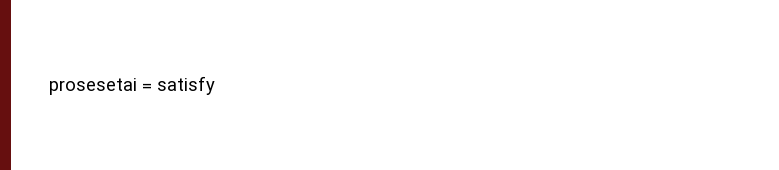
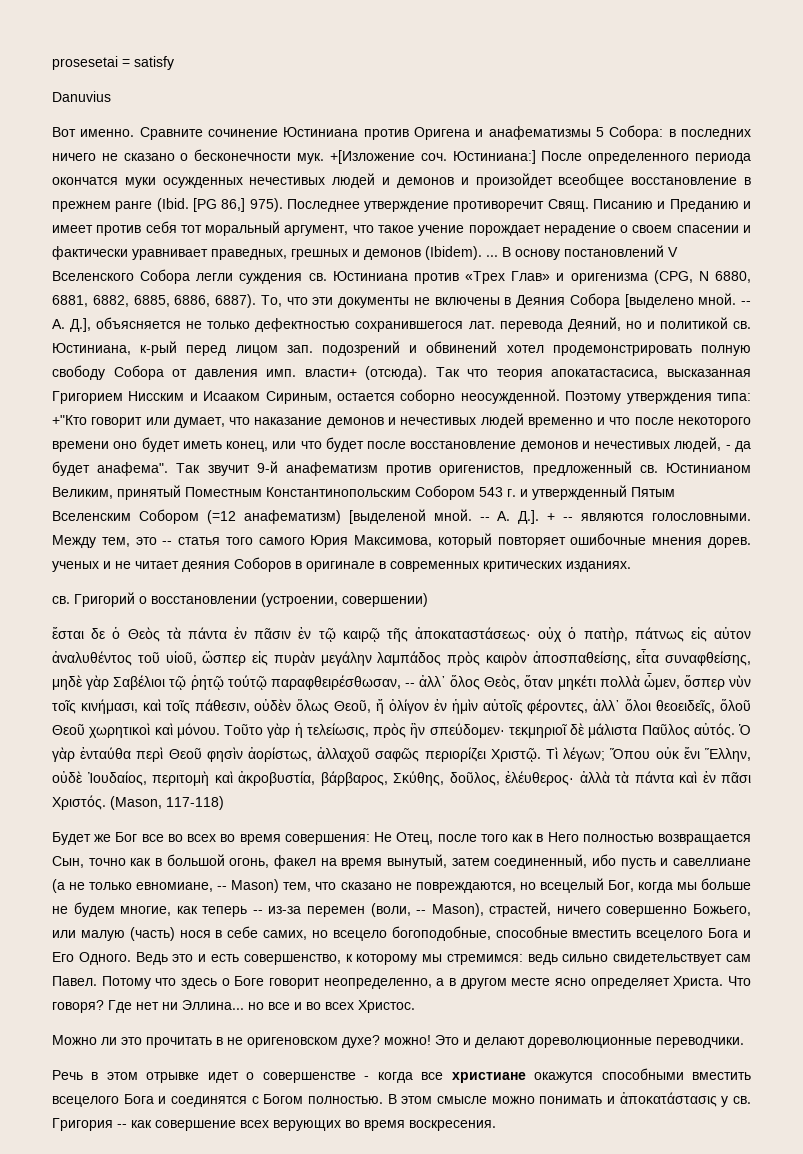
+ Danuvius
+ Вот именно. Сравните сочинение Юстиниана против Оригена и анафематизмы 5 Собора: в последних ничего не сказано о бесконечности мук. +[Изложение соч. Юстиниана:] После определенного периода окончатся муки осужденных нечестивых людей и демонов и произойдет всеобщее восстановление в прежнем ранге (Ibid. [PG 86,] 975). Последнее утверждение противоречит Свящ. Писанию и Преданию и имеет против себя тот моральный аргумент, что такое учение порождает нерадение о своем спасении и фактически уравнивает праведных, грешных и демонов (Ibidem). ... В основу постановлений V Вселенского Собора легли суждения св. Юстиниана против «Трех Глав» и оригенизма (CPG, N 6880, 6881, 6882, 6885, 6886, 6887). То, что эти документы не включены в Деяния Собора [выделено мной. -- А. Д.], объясняется не только дефектностью сохранившегося лат. перевода Деяний, но и политикой св. Юстиниана, к-рый перед лицом зап. подозрений и обвинений хотел продемонстрировать полную свободу Собора от давления имп. власти+ (отсюда). Так что теория апокатастасиса, высказанная Григорием Нисским и Исааком Сириным, остается соборно неосужденной. Поэтому утверждения типа: +"Кто говорит или думает, что наказание демонов и нечестивых людей временно и что после некоторого времени оно будет иметь конец, или что будет после восстановление демонов и нечестивых людей, - да будет анафема". Так звучит 9-й анафематизм против оригенистов, предложенный св. Юстинианом Великим, принятый Поместным Константинопольским Собором 543 г. и утвержденный Пятым Вселенским Собором (=12 анафематизм) [выделеной мной. -- А. Д.]. + -- являются голословными. Между тем, это -- статья того самого Юрия Максимова, который повторяет ошибочные мнения дорев. ученых и не читает деяния Соборов в оригинале в современных критических изданиях.
+ св. Григорий о восстановлении (устроении, совершении)
+ ἔσται δε ὁ Θεὸς τὰ πάντα ἐν πᾶσιν ἐν τῷ καιρῷ τῆς ἀποκαταστάσεως· οὐχ ὁ πατὴρ, πάτνως εἰς αὐτον ἀναλυθέντος τοῦ υἱοῦ, ὥσπερ εἰς πυρὰν μεγάλην λαμπάδος πρὸς καιρὸν ἀποσπαθείσης, εἶτα συναφθείσης, μηδὲ γὰρ Σαβέλιοι τῷ ῥητῷ τούτῷ παραφθειρέσθωσαν, -- ἀλλ᾿ ὅλος Θεὸς, ὅταν μηκέτι πολλὰ ὧμεν, ὅσπερ νὺν τοῖς κινήμασι, καὶ τοῖς πάθεσιν, οὐδὲν ὅλως Θεοῦ, ἤ ὀλίγον ἐν ἡμὶν αὐτοῖς φέροντες, ἀλλ᾿ ὅλοι θεοειδεῖς, ὅλοῦ Θεοῦ χωρητικοὶ καὶ μόνου. Τοῦτο γὰρ ἡ τελείωσις, πρὸς ἣν σπεύδομεν· τεκμηριοῖ δὲ μάλιστα Παῦλος αὐτός. Ὁ γὰρ ἐνταύθα περὶ Θεοῦ φησὶν ἀορίστως, ἀλλαχοῦ σαφῶς περιορίζει Χριστῷ. Τὶ λέγων; Ὅπου οὐκ ἔνι Ἕλλην, οὐδὲ Ἰουδαίος, περιτομὴ καὶ ἀκροβυστία, βάρβαρος, Σκύθης, δοῦλος, ἐλέυθερος· ἀλλὰ τὰ πάντα καὶ ἐν πᾶσι Χριστός. (Mason, 117-118)
+ Будет же Бог все во всех во время совершения: Не Отец, после того как в Него полностью возвращается Сын, точно как в большой огонь, факел на время вынутый, затем соединенный, ибо пусть и савеллиане (а не только евномиане, -- Mason) тем, что сказано не повреждаются, но всецелый Бог, когда мы больше не будем многие, как теперь -- из-за перемен (воли, -- Mason), страстей, ничего совершенно Божьего, или малую (часть) нося в себе самих, но всецело богоподобные, способные вместить всецелого Бога и Его Одного. Ведь это и есть совершенство, к которому мы стремимся: ведь сильно свидетельствует сам Павел. Потому что здесь о Боге говорит неопределенно, а в другом месте ясно определяет Христа. Что говоря? Где нет ни Эллина... но все и во всех Христос.
+ Можно ли это прочитать в не оригеновском духе? можно! Это и делают дореволюционные переводчики.
+ Речь в этом отрывке идет о совершенстве - когда все христиане окажутся способными вместить всецелого Бога и соединятся с Богом полностью. В этом смысле можно понимать и ἀποκατάστασις у св. Григория -- как совершение всех верующих во время воскресения.

